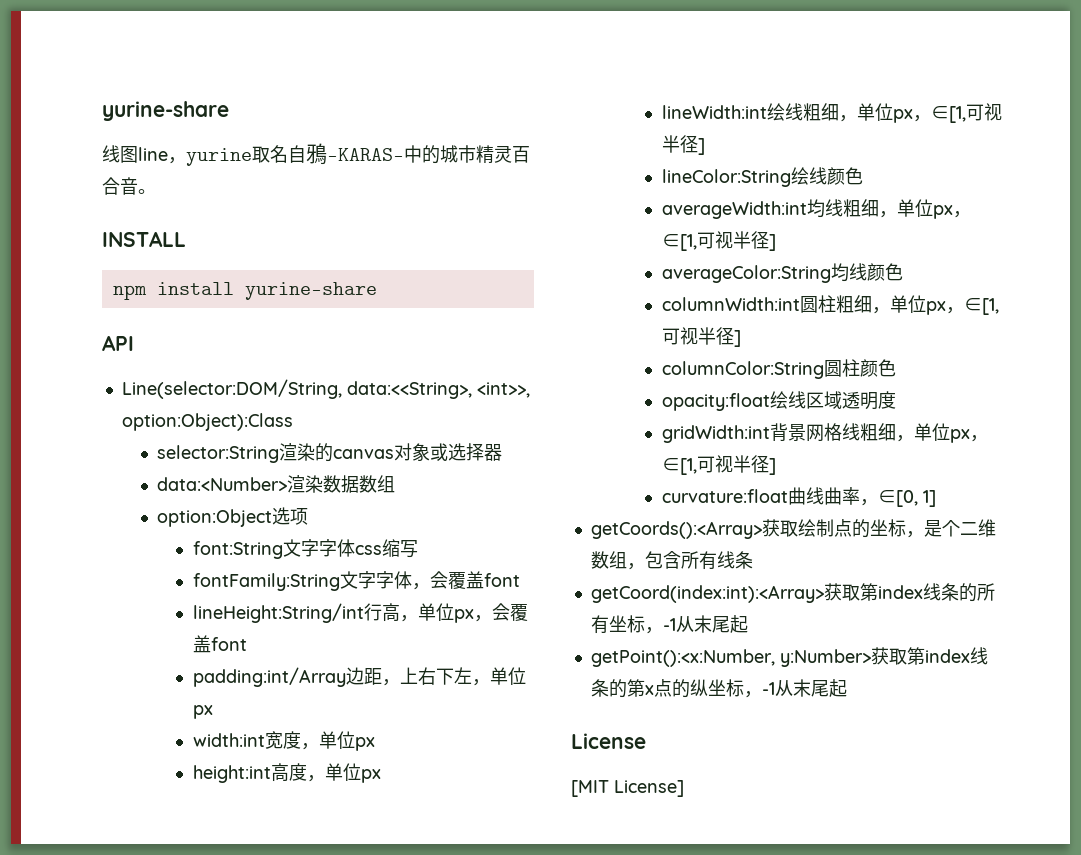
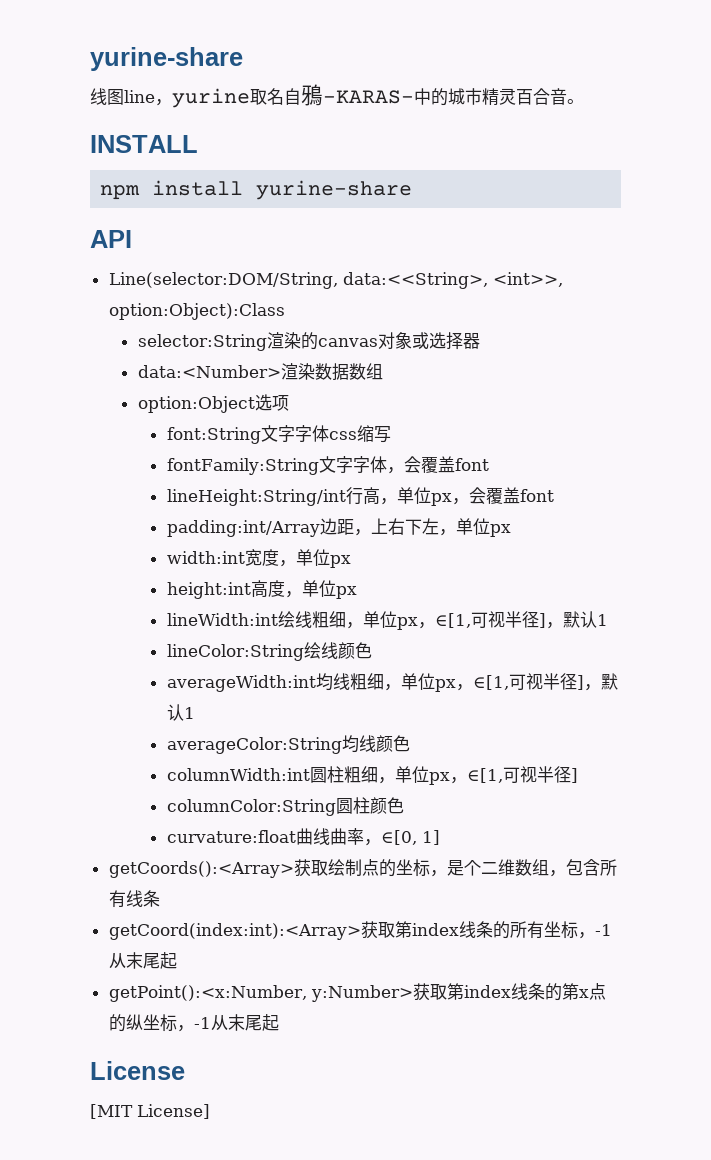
- lineWidth:int绘线粗细，单位px，∈[1,可视半径]
+ lineWidth:int绘线粗细，单位px，∈[1,可视半径]，默认1
- averageWidth:int均线粗细，单位px，∈[1,可视半径]
+ averageWidth:int均线粗细，单位px，∈[1,可视半径]，默认1
- opacity:float绘线区域透明度
- gridWidth:int背景网格线粗细，单位px，∈[1,可视半径]

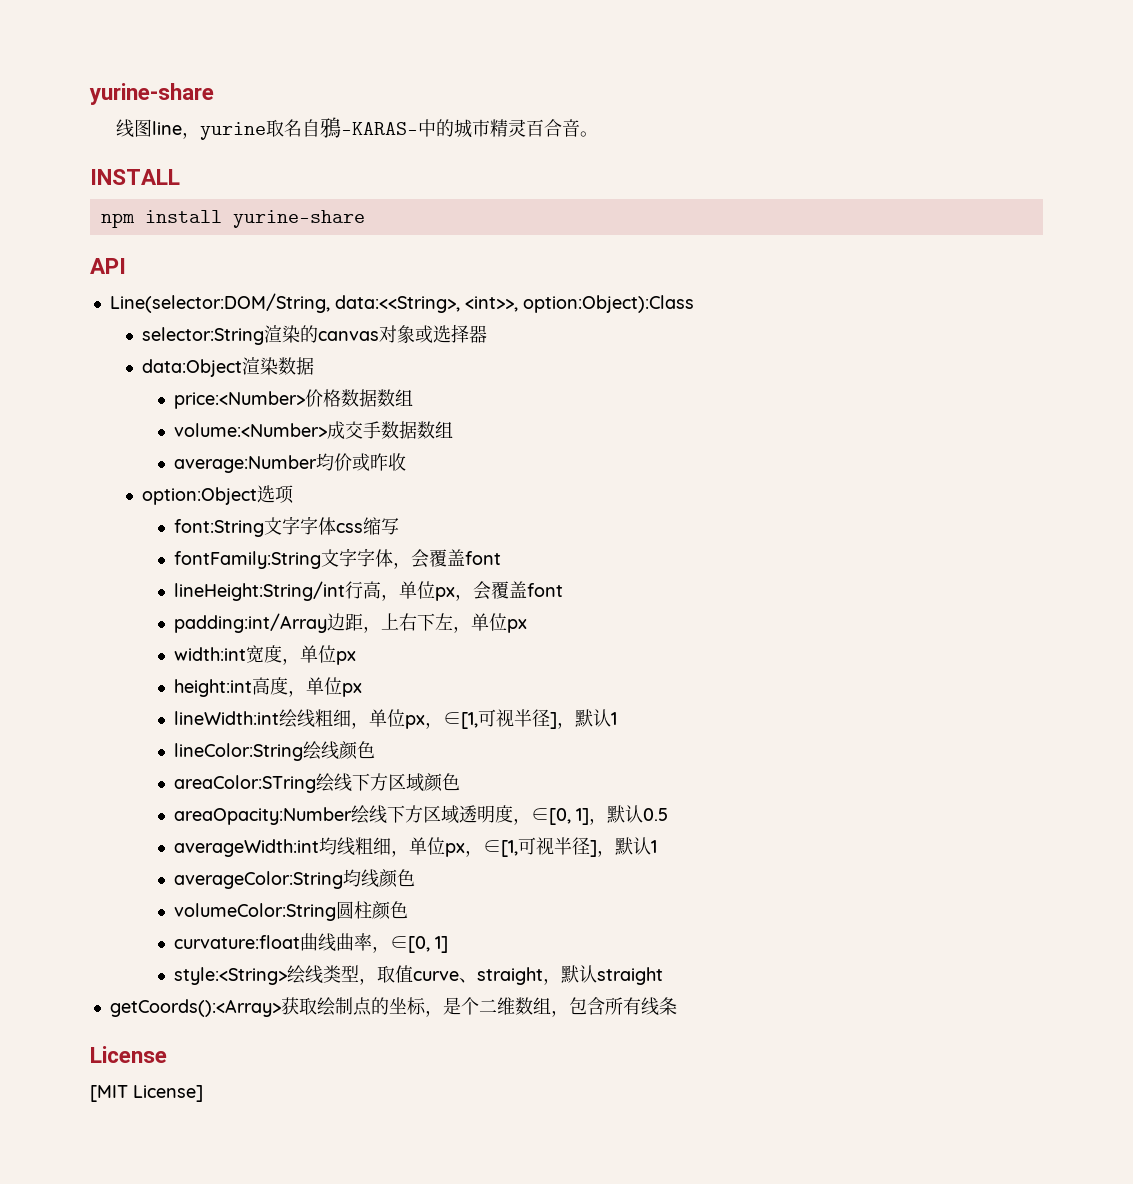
- data:<Number>渲染数据数组
+ data:Object渲染数据
+ price:<Number>价格数据数组
+ volume:<Number>成交手数据数组
+ average:Number均价或昨收
+ areaColor:STring绘线下方区域颜色
+ areaOpacity:Number绘线下方区域透明度，∈[0, 1]，默认0.5
- columnWidth:int圆柱粗细，单位px，∈[1,可视半径]
- columnColor:String圆柱颜色
+ volumeColor:String圆柱颜色
+ style:<String>绘线类型，取值curve、straight，默认straight
- getCoord(index:int):<Array>获取第index线条的所有坐标，-1从末尾起
- getPoint():<x:Number, y:Number>获取第index线条的第x点的纵坐标，-1从末尾起

